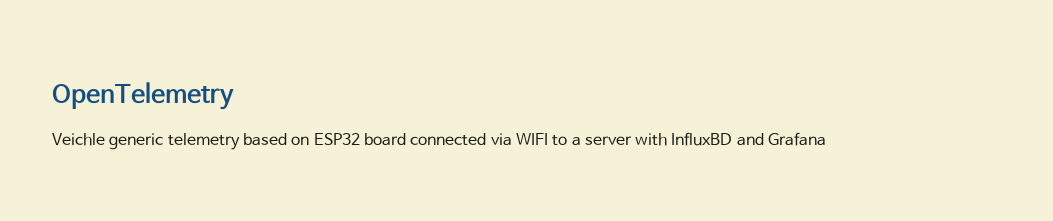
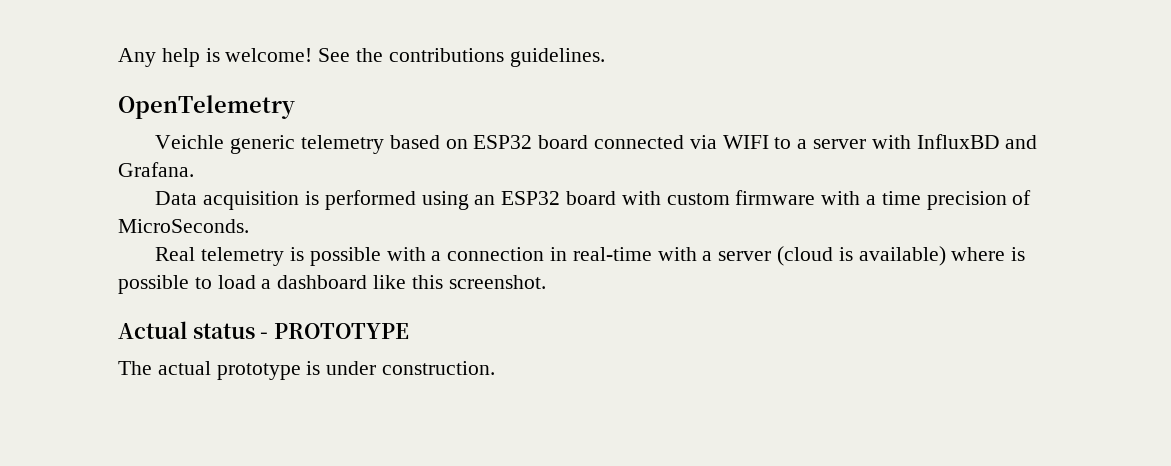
+ Any help is welcome! See the contributions guidelines.
- Veichle generic telemetry based on ESP32 board connected via WIFI to a server with InfluxBD and Grafana
+ Veichle generic telemetry based on ESP32 board connected via WIFI to a server with InfluxBD and Grafana.
+ Data acquisition is performed using an ESP32 board with custom firmware with a time precision of MicroSeconds.
+ Real telemetry is possible with a connection in real-time with a server (cloud is available) where is possible to load a dashboard like this screenshot.
+ Actual status - PROTOTYPE
+ The actual prototype is under construction.

